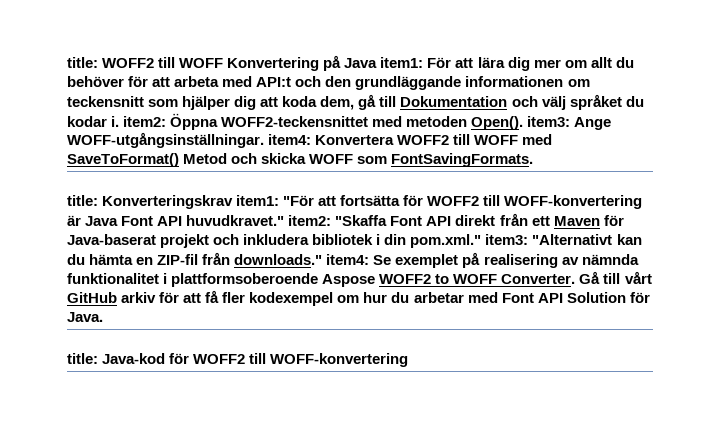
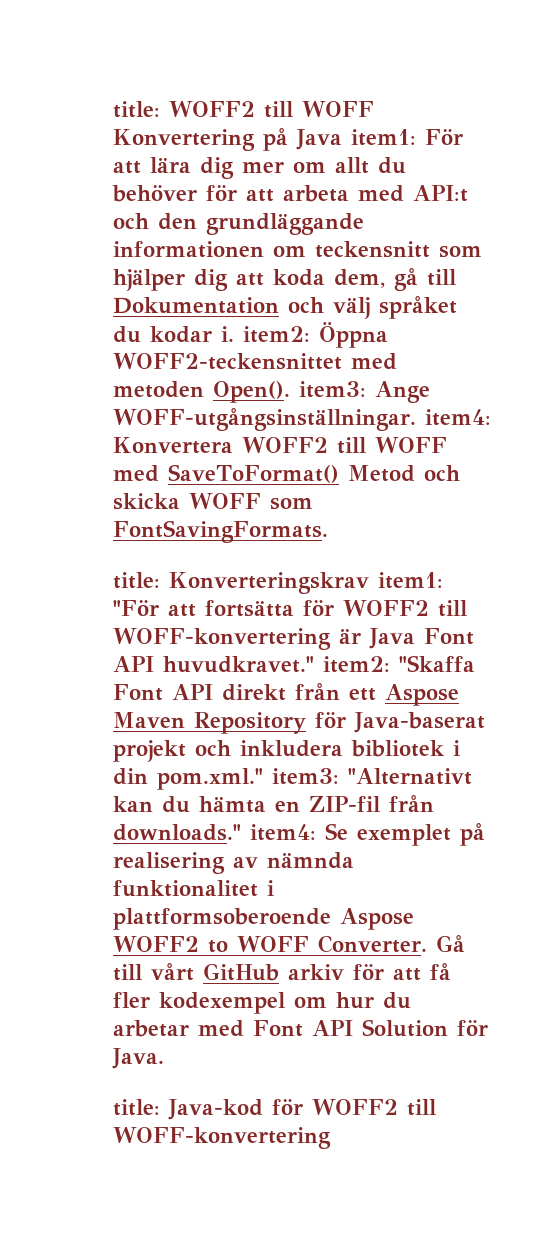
- title: Konverteringskrav item1: "För att fortsätta för WOFF2 till WOFF-konvertering är Java Font API huvudkravet." item2: "Skaffa Font API direkt från ett Maven för Java-baserat projekt och inkludera bibliotek i din pom.xml." item3: "Alternativt kan du hämta en ZIP-fil från downloads." item4: Se exemplet på realisering av nämnda funktionalitet i plattformsoberoende Aspose WOFF2 to WOFF Converter.
+ title: Konverteringskrav item1: "För att fortsätta för WOFF2 till WOFF-konvertering är Java Font API huvudkravet." item2: "Skaffa Font API direkt från ett Aspose Maven Repository för Java-baserat projekt och inkludera bibliotek i din pom.xml." item3: "Alternativt kan du hämta en ZIP-fil från downloads." item4: Se exemplet på realisering av nämnda funktionalitet i plattformsoberoende Aspose WOFF2 to WOFF Converter.

